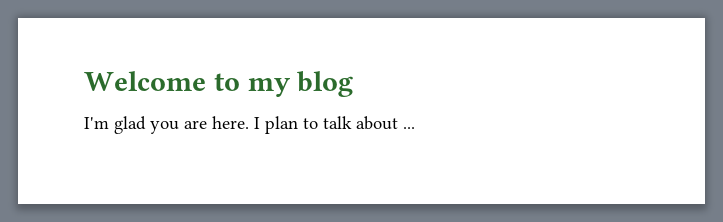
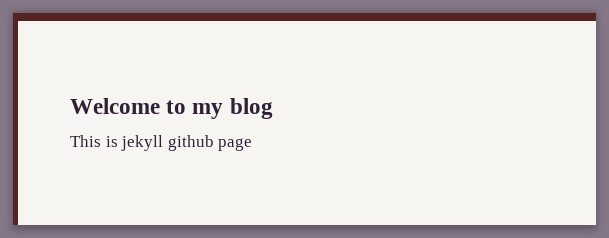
- I'm glad you are here. I plan to talk about ...
+ This is jekyll github page

